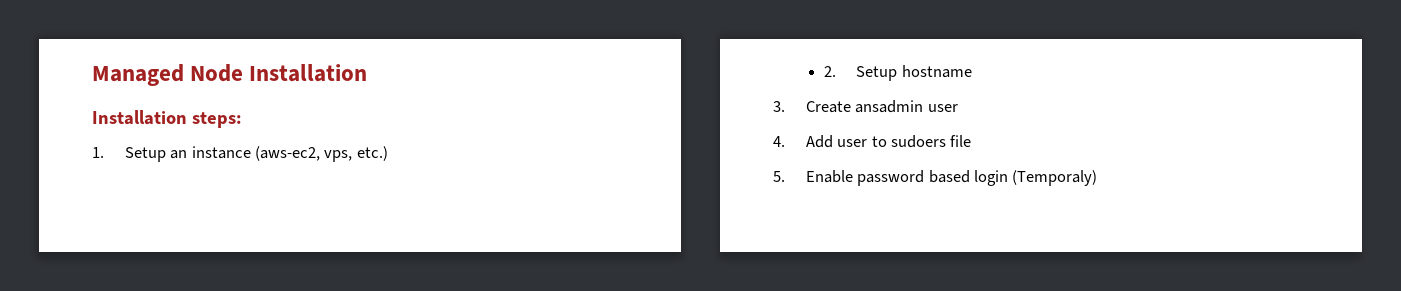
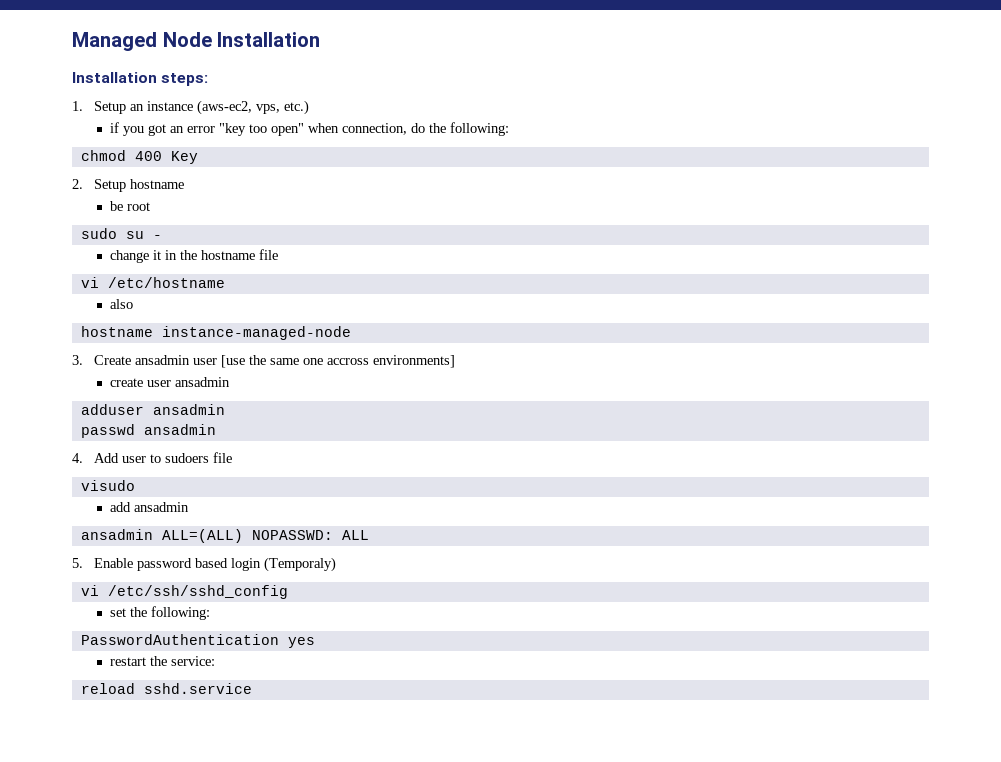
+ if you got an error "key too open" when connection, do the following:
+ chmod 400 Key
  2. Setup hostname
- 3. Create ansadmin user
+ be root
+ sudo su -
+ change it in the hostname file
+ vi /etc/hostname
+ also
+ hostname instance-managed-node
+ 3. Create ansadmin user [use the same one accross environments]
+ create user ansadmin
+ adduser ansadmin
+ passwd ansadmin
+ visudo
+ add ansadmin
+ ansadmin ALL=(ALL) NOPASSWD: ALL
+ vi /etc/ssh/sshd_config
+ set the following:
+ PasswordAuthentication yes
+ restart the service:
+ reload sshd.service

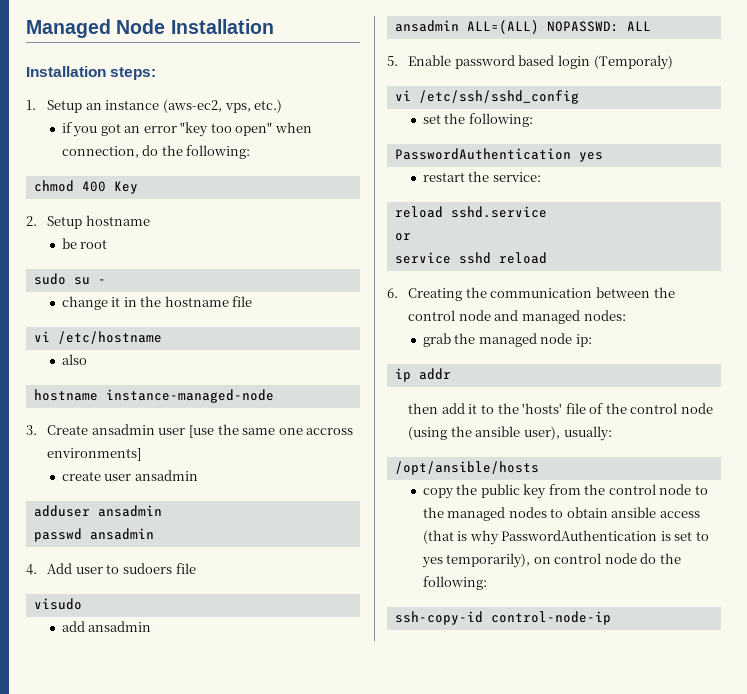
+ or
+ service sshd reload
+ 6. Creating the communication between the control node and managed nodes:
+ grab the managed node ip:
+ ip addr
+ then add it to the 'hosts' file of the control node (using the ansible user), usually:
+ /opt/ansible/hosts
+ copy the public key from the control node to the managed nodes to obtain ansible access (that is why PasswordAuthentication is set to yes temporarily), on control node do the following:
+ ssh-copy-id control-node-ip

